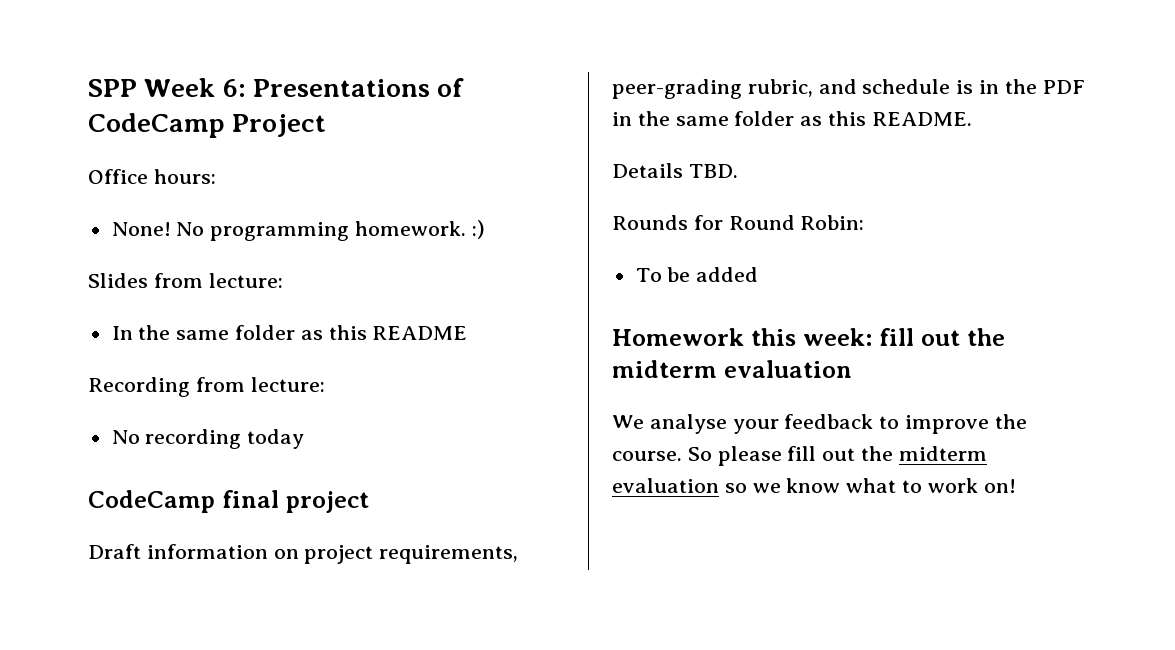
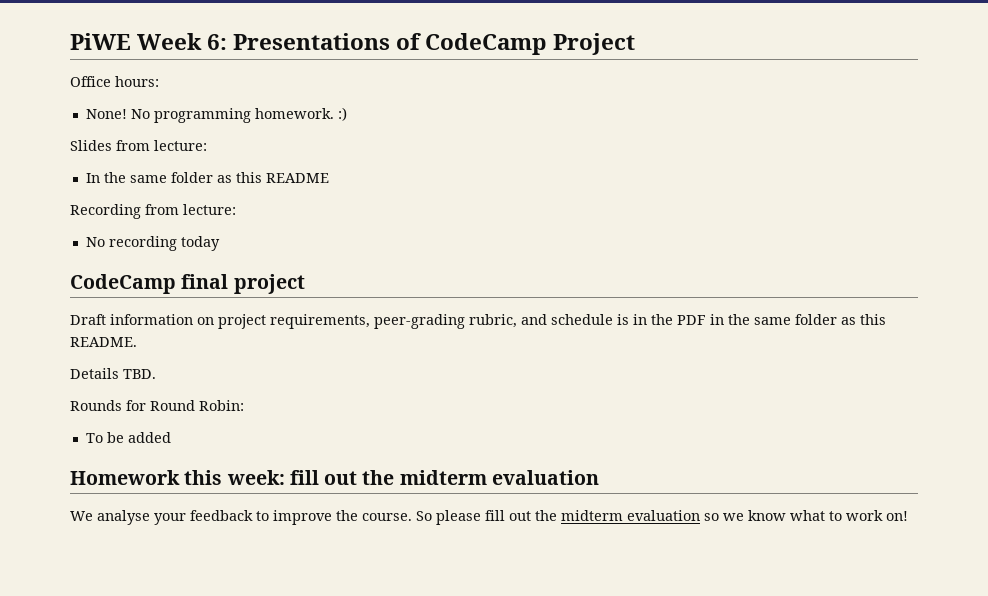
- SPP Week 6: Presentations of CodeCamp Project
+ PiWE Week 6: Presentations of CodeCamp Project

